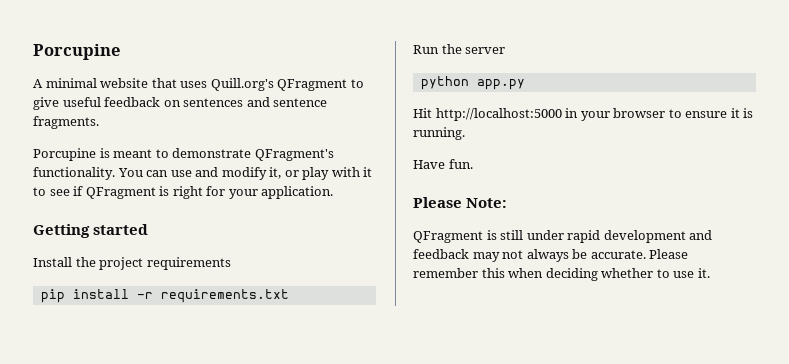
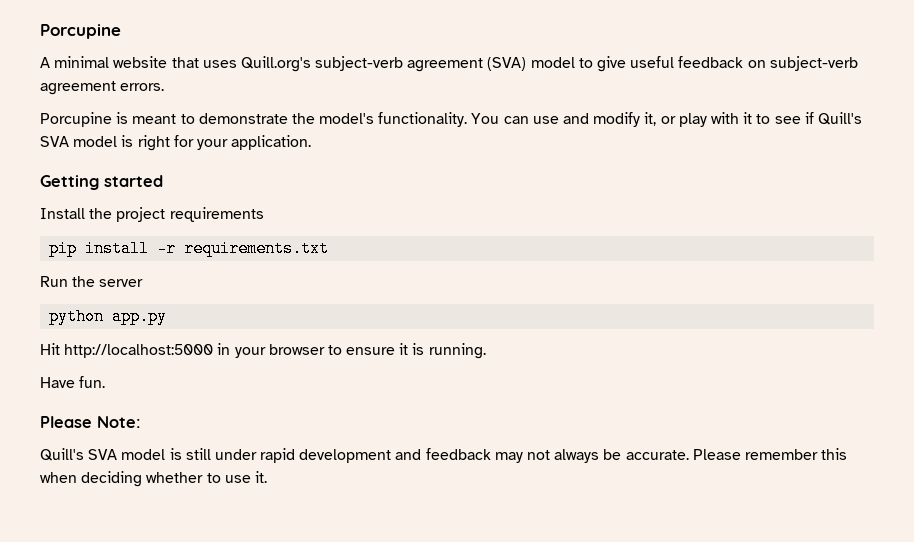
- A minimal website that uses Quill.org's QFragment to give useful feedback on sentences and sentence fragments.
+ A minimal website that uses Quill.org's subject-verb agreement (SVA) model to give useful feedback on subject-verb agreement errors.
- Porcupine is meant to demonstrate QFragment's functionality.
+ Porcupine is meant to demonstrate the model's functionality.
- You can use and modify it, or play with it to see if QFragment is right for your application.
+ You can use and modify it, or play with it to see if Quill's SVA model is right for your application.
- QFragment is still under rapid development and feedback may not always be accurate.
+ Quill's SVA model is still under rapid development and feedback may not always be accurate.

